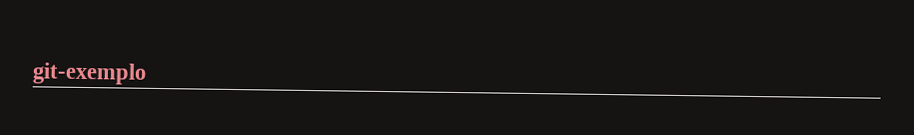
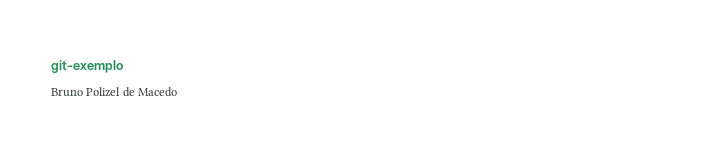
+ Bruno Polizel de Macedo

